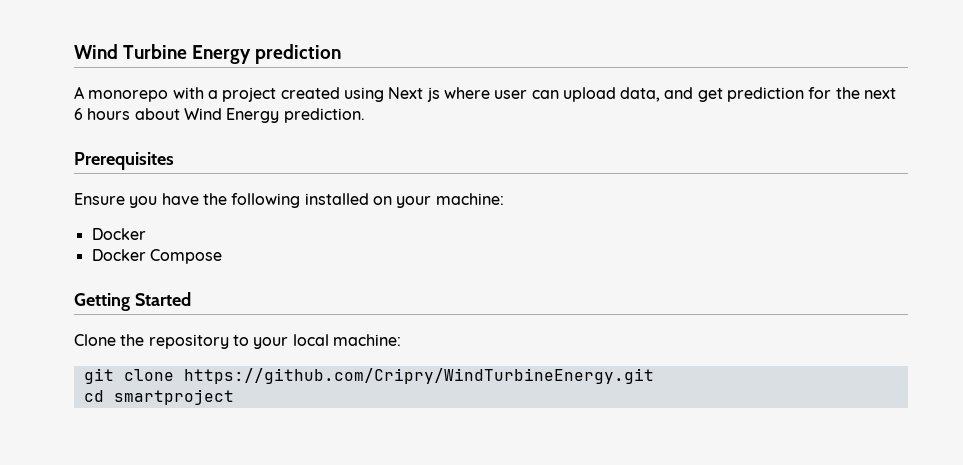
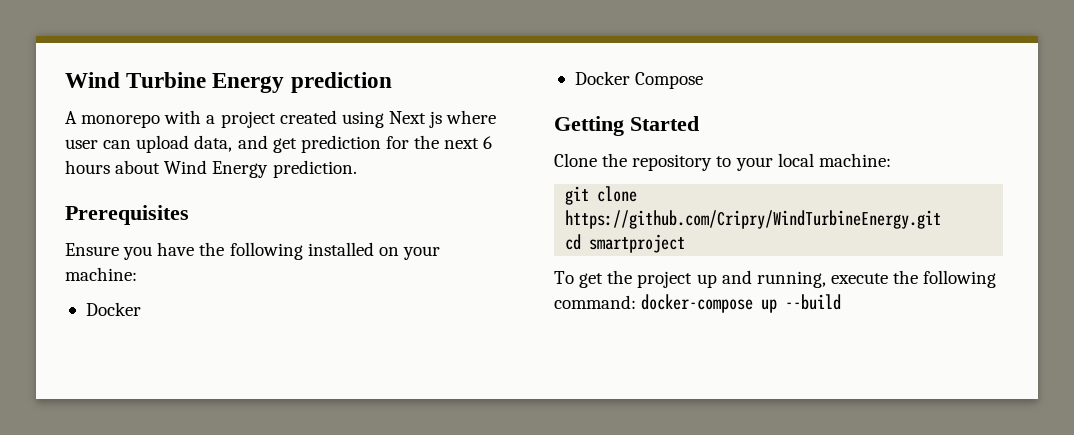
+ To get the project up and running, execute the following command: docker-compose up --build

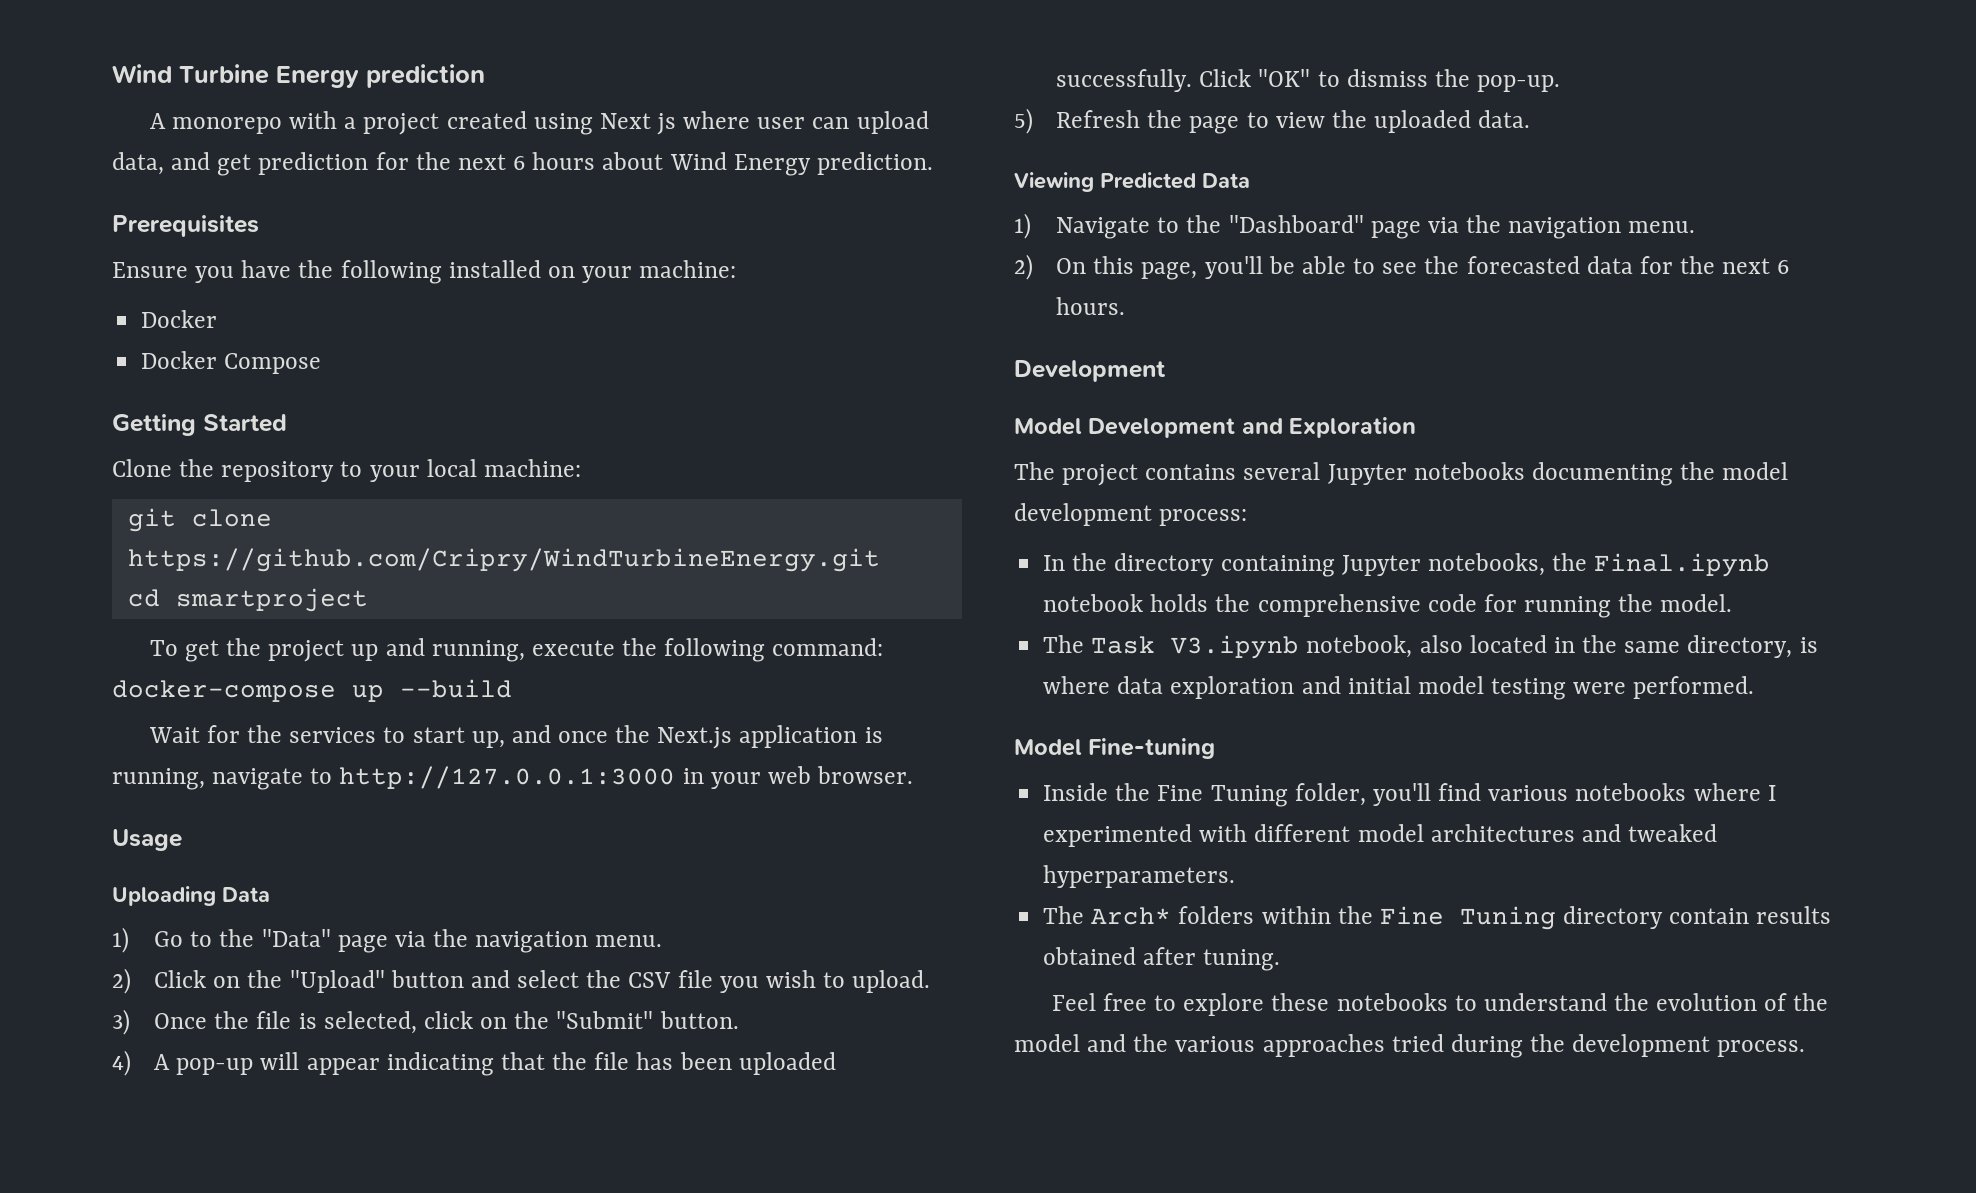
+ Wait for the services to start up, and once the Next.js application is running, navigate to http://127.0.0.1:3000 in your web browser.
+ Usage
+ Uploading Data
+ 1) Go to the "Data" page via the navigation menu.
+ 2) Click on the "Upload" button and select the CSV file you wish to upload.
+ 3) Once the file is selected, click on the "Submit" button.
+ 4) A pop-up will appear indicating that the file has been uploaded successfully. Click "OK" to dismiss the pop-up.
+ 5) Refresh the page to view the uploaded data.
+ Viewing Predicted Data
+ 1) Navigate to the "Dashboard" page via the navigation menu.
+ 2) On this page, you'll be able to see the forecasted data for the next 6 hours.
+ Development
+ Model Development and Exploration
+ The project contains several Jupyter notebooks documenting the model development process:
+ In the directory containing Jupyter notebooks, the Final.ipynb notebook holds the comprehensive code for running the model.
+ The Task V3.ipynb notebook, also located in the same directory, is where data exploration and initial model testing were performed.
+ Model Fine-tuning
+ Inside the Fine Tuning folder, you'll find various notebooks where I experimented with different model architectures and tweaked hyperparameters.
+ The Arch* folders within the Fine Tuning directory contain results obtained after tuning.
+ Feel free to explore these notebooks to understand the evolution of the model and the various approaches tried during the development process.

